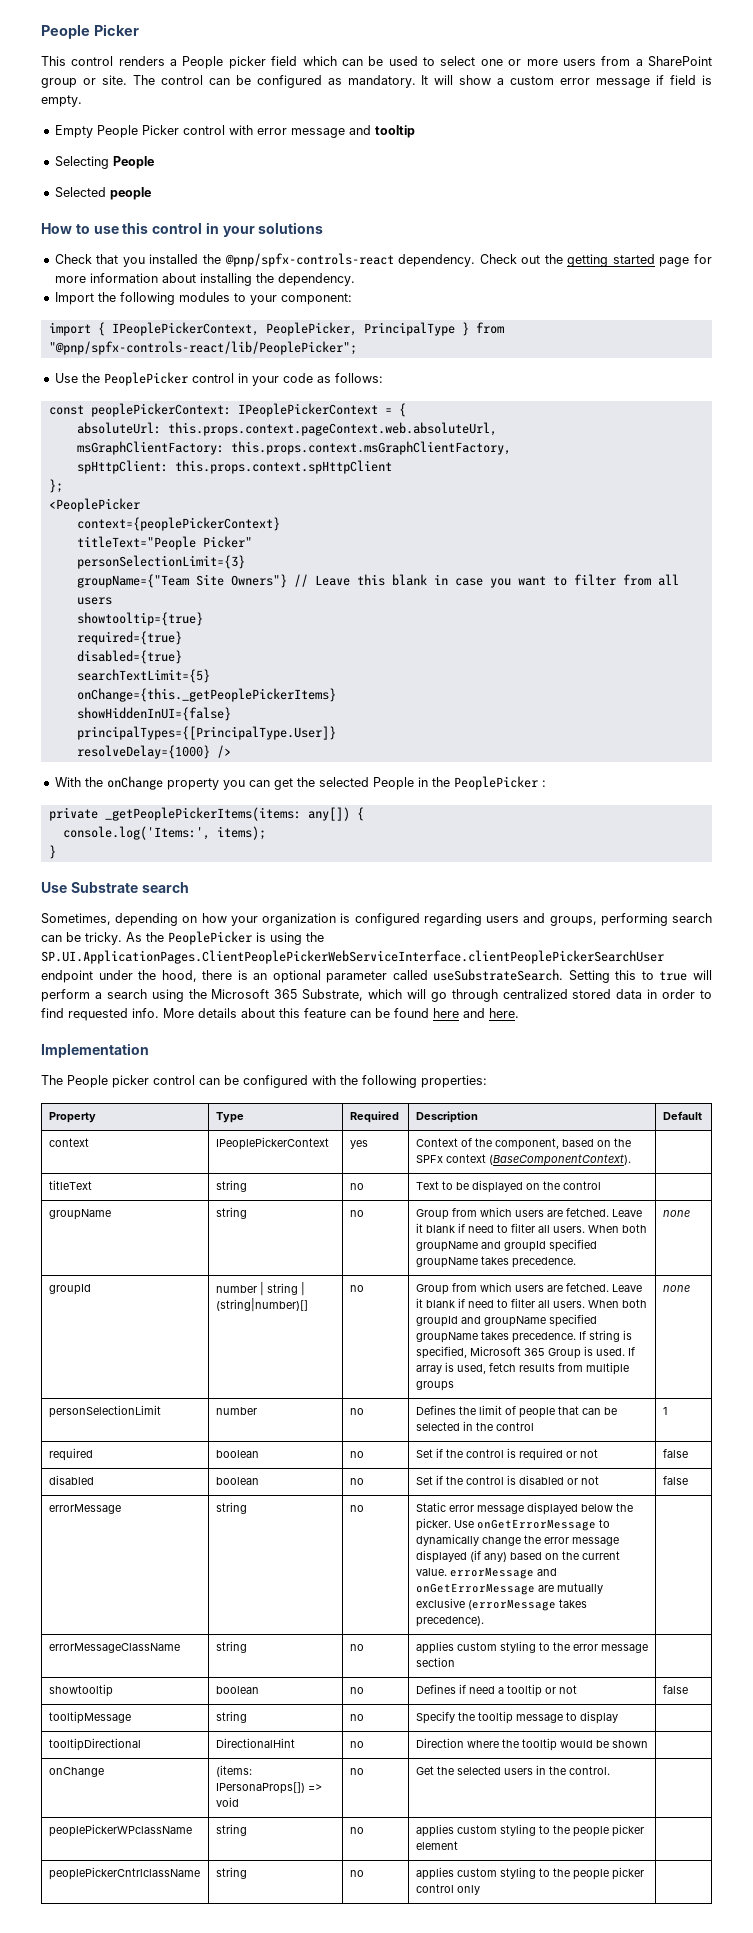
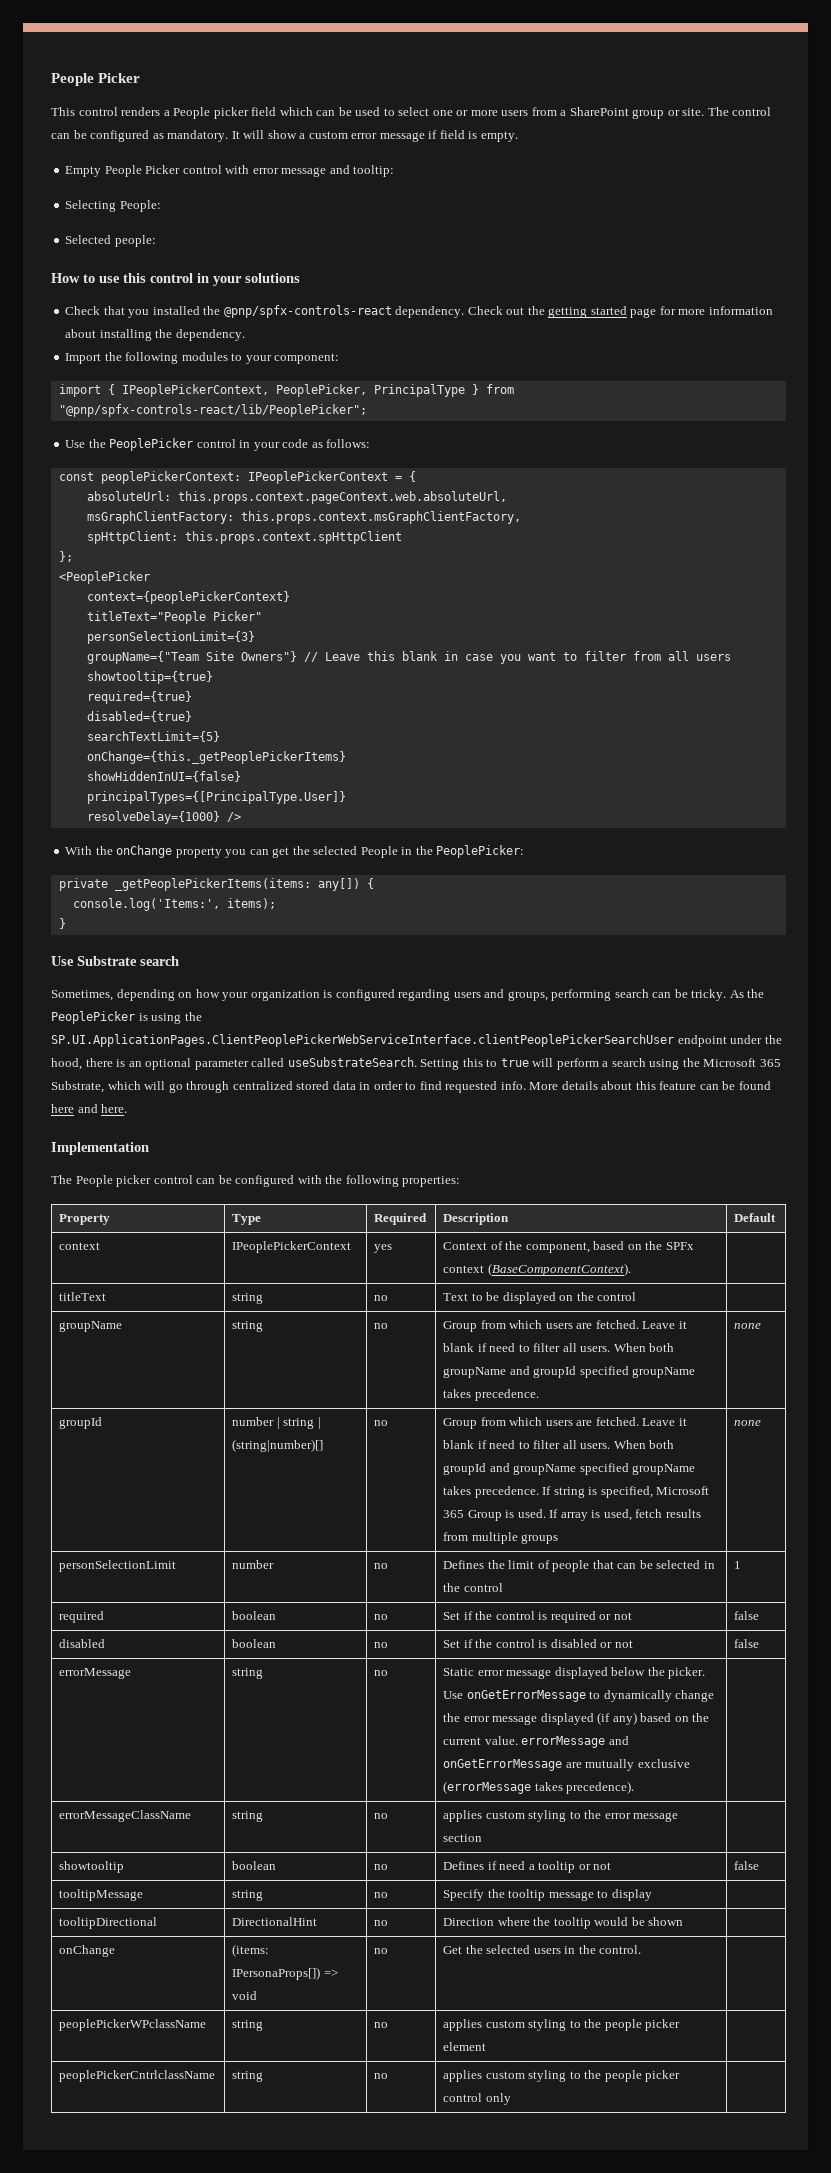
- Empty People Picker control with error message and tooltip
+ Empty People Picker control with error message and tooltip:
- Selecting People
+ Selecting People:
- Selected people
+ Selected people:
- With the onChange property you can get the selected People in the PeoplePicker :
+ With the onChange property you can get the selected People in the PeoplePicker:

